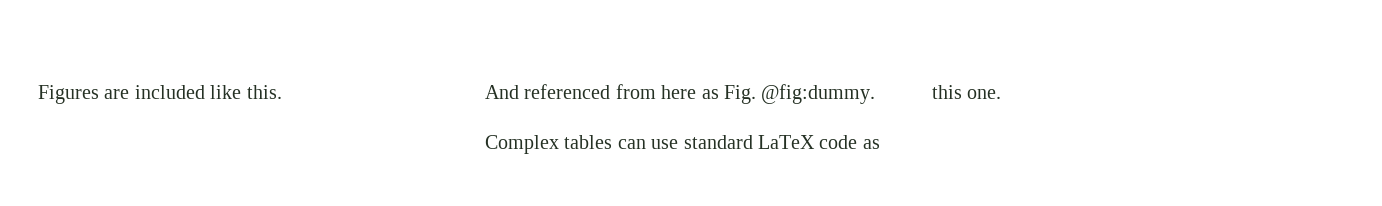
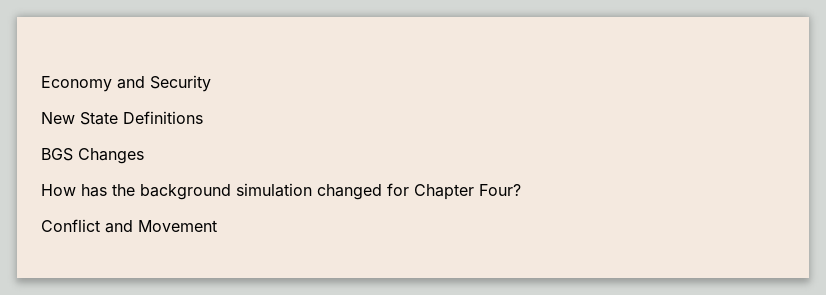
- Figures are included like this.
- And referenced from here as Fig. @fig:dummy.
- Complex tables can use standard LaTeX code as this one.
+ Economy and Security
+ New State Definitions
+ BGS Changes
+ How has the background simulation changed for Chapter Four?
+ Conflict and Movement

